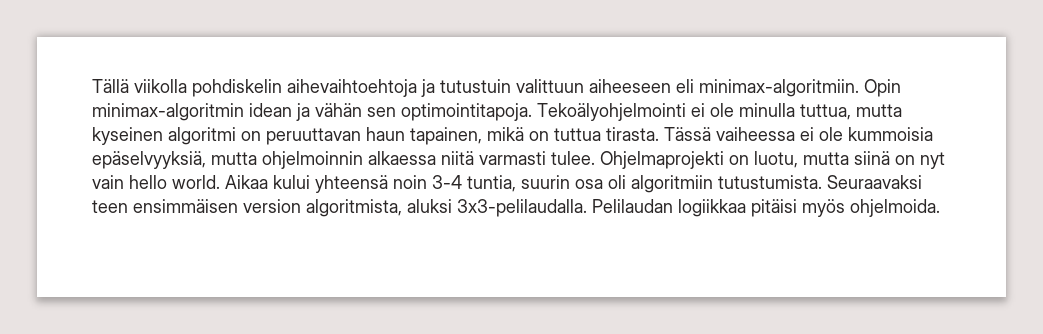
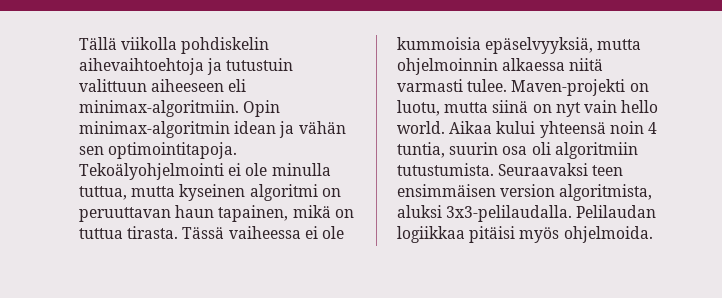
- Ohjelmaprojekti on luotu, mutta siinä on nyt vain hello world.
+ Maven-projekti on luotu, mutta siinä on nyt vain hello world.
- Aikaa kului yhteensä noin 3-4 tuntia, suurin osa oli algoritmiin tutustumista.
+ Aikaa kului yhteensä noin 4 tuntia, suurin osa oli algoritmiin tutustumista.

